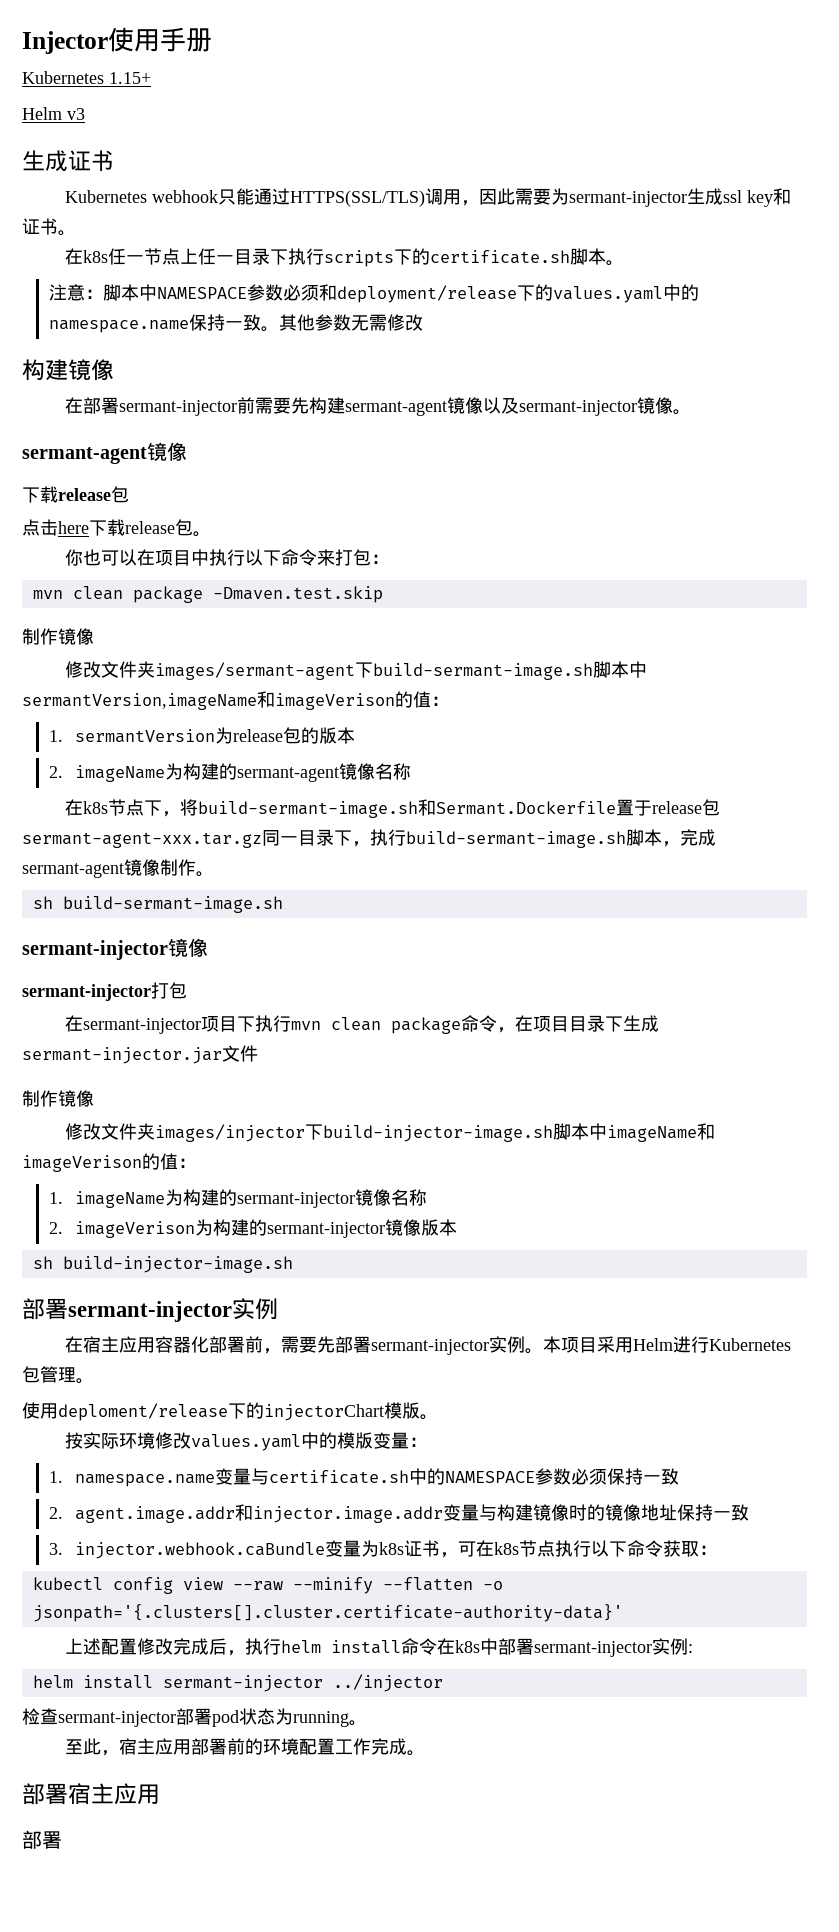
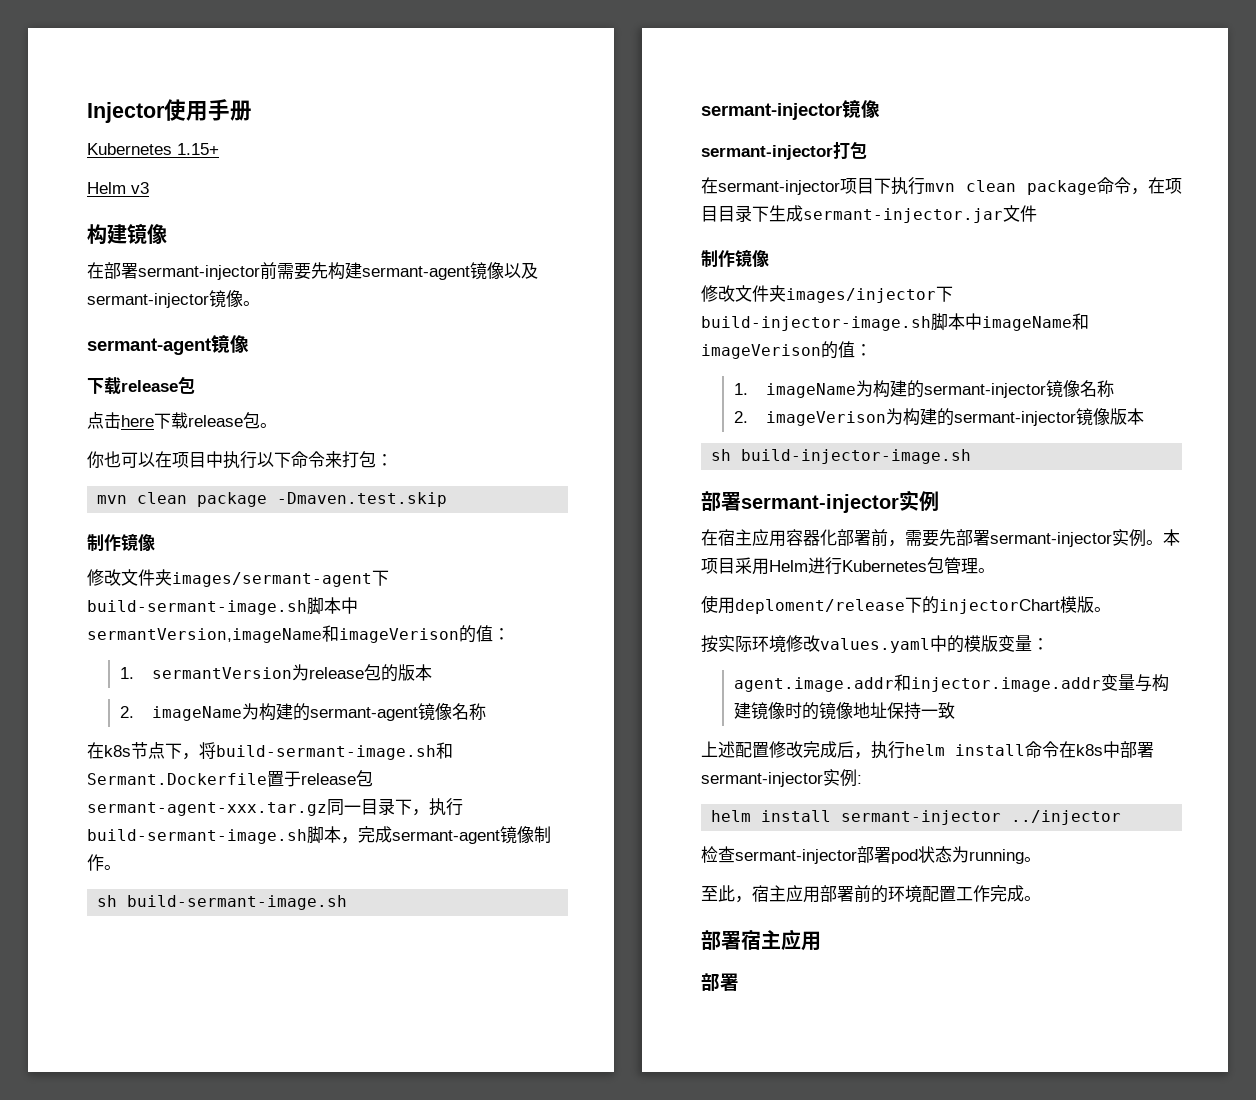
- 生成证书
- Kubernetes webhook只能通过HTTPS(SSL/TLS)调用，因此需要为sermant-injector生成ssl key和证书。
- 在k8s任一节点上任一目录下执行scripts下的certificate.sh脚本。
- 注意：脚本中NAMESPACE参数必须和deployment/release下的values.yaml中的namespace.name保持一致。其他参数无需修改
- 1. namespace.name变量与certificate.sh中的NAMESPACE参数必须保持一致
- 2. agent.image.addr和injector.image.addr变量与构建镜像时的镜像地址保持一致
+ agent.image.addr和injector.image.addr变量与构建镜像时的镜像地址保持一致
- 3. injector.webhook.caBundle变量为k8s证书，可在k8s节点执行以下命令获取：
- kubectl config view --raw --minify --flatten -o jsonpath='{.clusters[].cluster.certificate-authority-data}'

